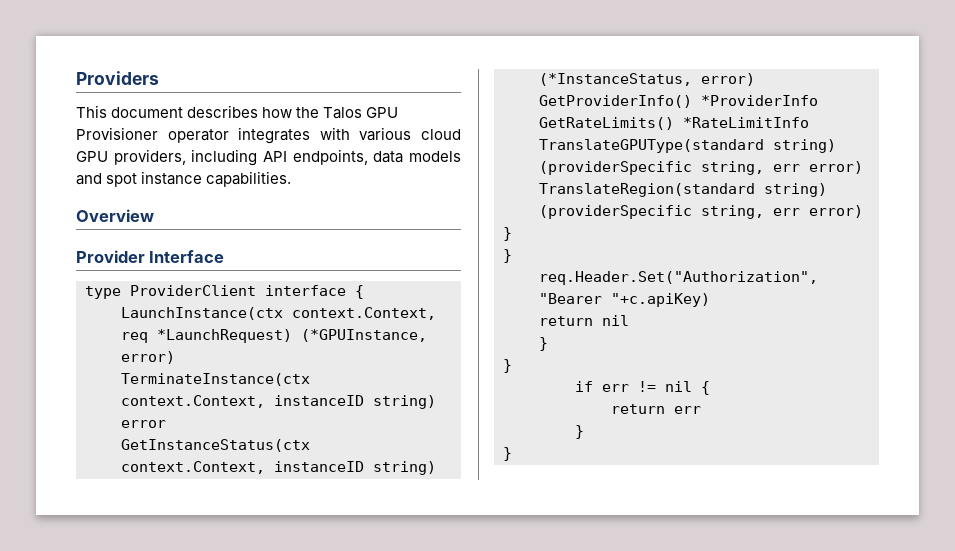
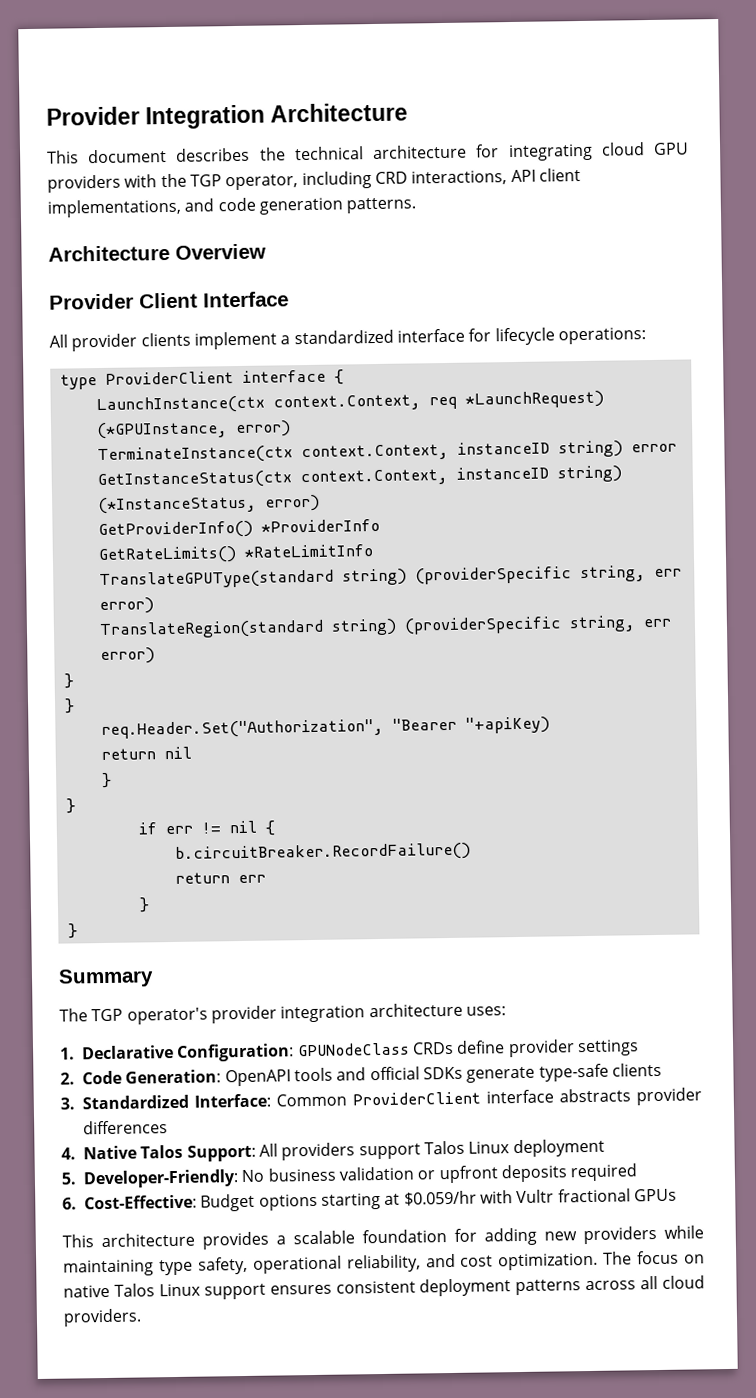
- Providers
+ Provider Integration Architecture
- This document describes how the Talos GPU Provisioner operator integrates with various cloud GPU providers, including API endpoints, data models and spot instance capabilities.
- Overview
+ This document describes the technical architecture for integrating cloud GPU providers with the TGP operator, including CRD interactions, API client implementations, and code generation patterns.
+ Architecture Overview
- Provider Interface
+ Provider Client Interface
+ All provider clients implement a standardized interface for lifecycle operations:
- req.Header.Set("Authorization", "Bearer "+c.apiKey)
+ req.Header.Set("Authorization", "Bearer "+apiKey)
+ b.circuitBreaker.RecordFailure()
+ Summary
+ The TGP operator's provider integration architecture uses:
+ 1. Declarative Configuration: GPUNodeClass CRDs define provider settings
+ 2. Code Generation: OpenAPI tools and official SDKs generate type-safe clients
+ 3. Standardized Interface: Common ProviderClient interface abstracts provider differences
+ 4. Native Talos Support: All providers support Talos Linux deployment
+ 5. Developer-Friendly: No business validation or upfront deposits required
+ 6. Cost-Effective: Budget options starting at $0.059/hr with Vultr fractional GPUs
+ This architecture provides a scalable foundation for adding new providers while maintaining type safety, operational reliability, and cost optimization. The focus on native Talos Linux support ensures consistent deployment patterns across all cloud providers.

